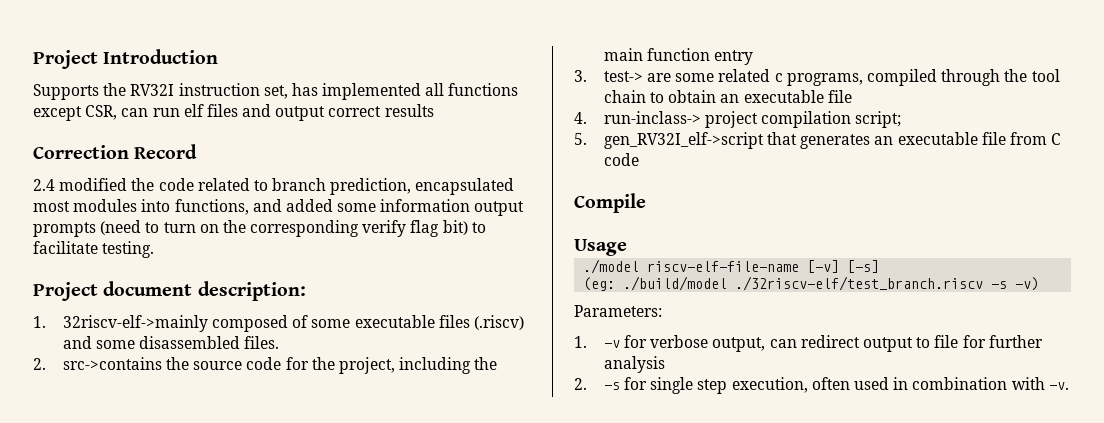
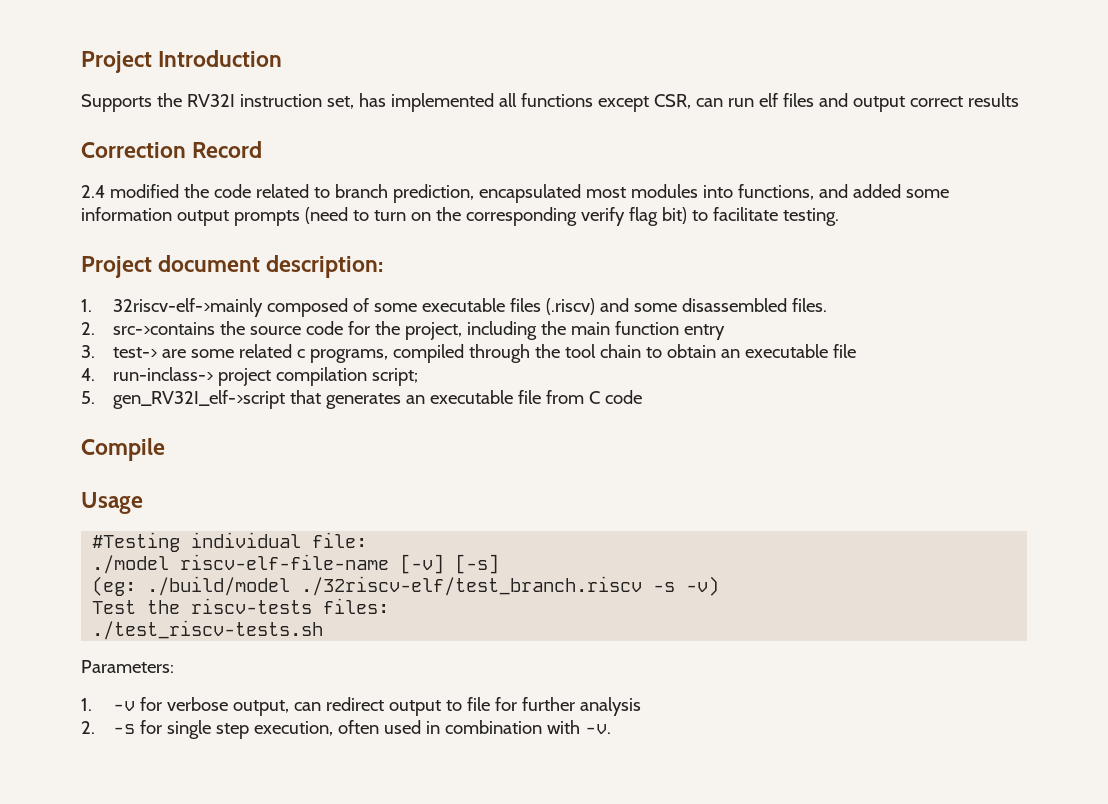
+ #Testing individual file:
+ Test the riscv-tests files:
+ ./test_riscv-tests.sh

